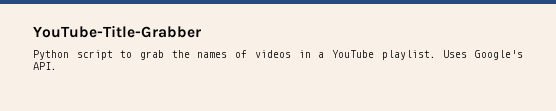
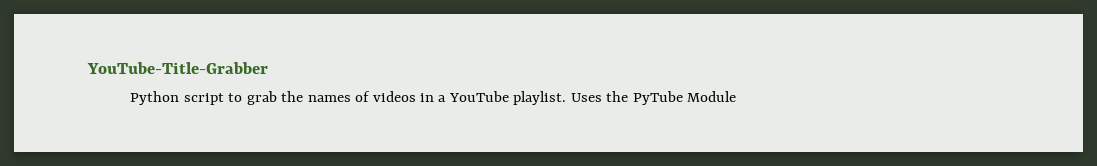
- Uses Google's API.
+ Uses the PyTube Module

